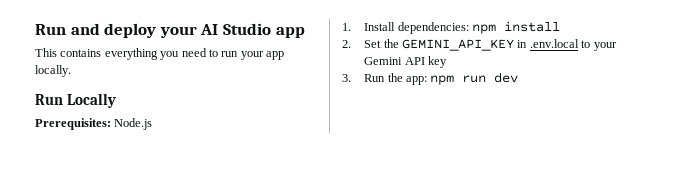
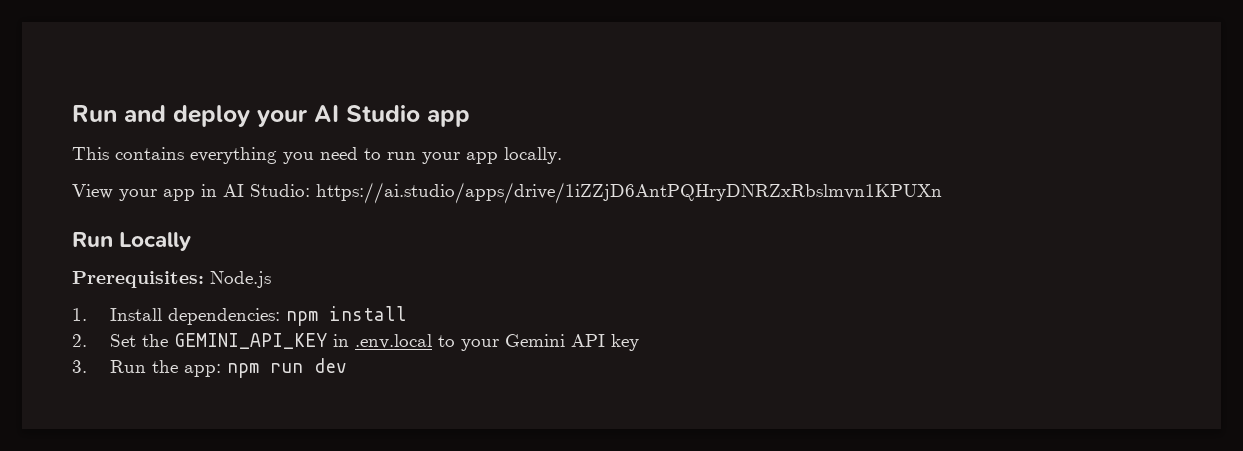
+ View your app in AI Studio: https://ai.studio/apps/drive/1iZZjD6AntPQHryDNRZxRbslmvn1KPUXn

